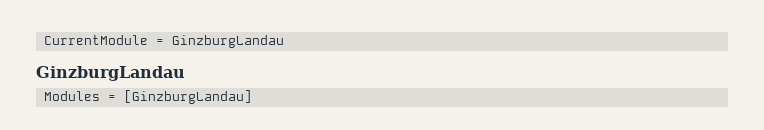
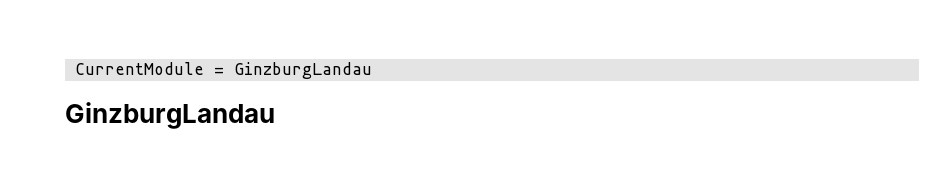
- Modules = [GinzburgLandau]

